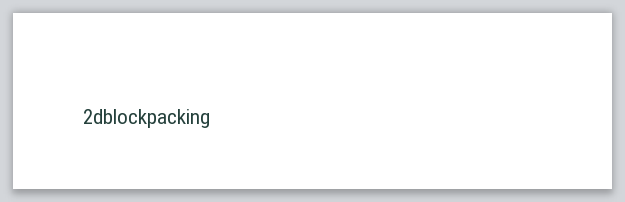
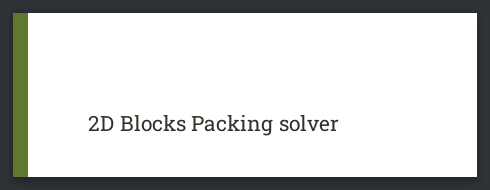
- 2dblockpacking
+ 2D Blocks Packing solver

